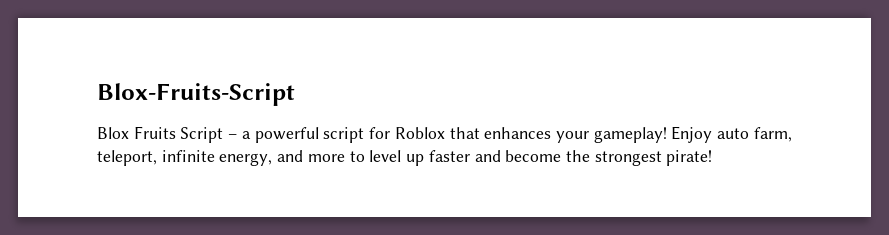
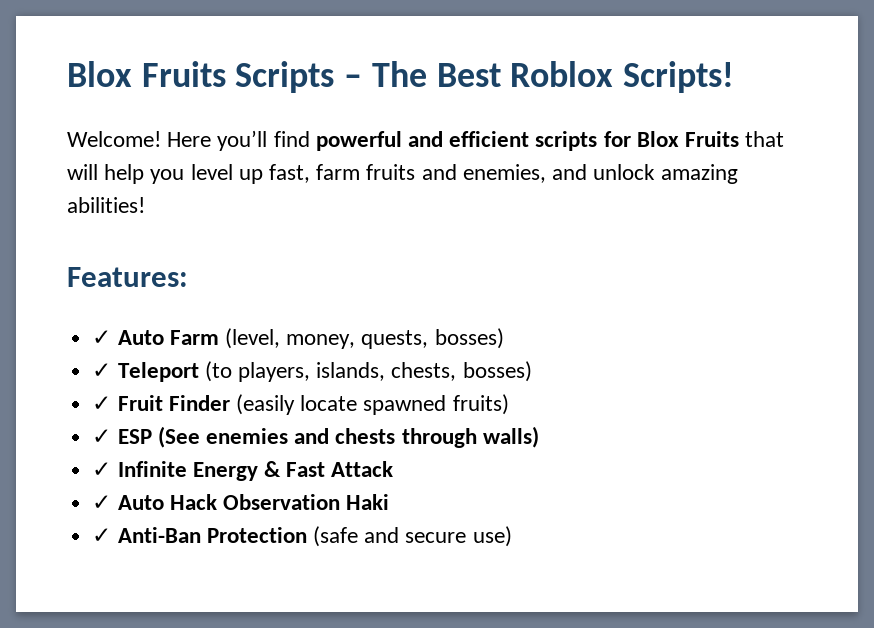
- Blox-Fruits-Script
- Blox Fruits Script – a powerful script for Roblox that enhances your gameplay! Enjoy auto farm, teleport, infinite energy, and more to level up faster and become the strongest pirate!
+ Blox Fruits Scripts – The Best Roblox Scripts!
+ Welcome! Here you’ll find powerful and efficient scripts for Blox Fruits that will help you level up fast, farm fruits and enemies, and unlock amazing abilities!
+ Features:
+ ✓ Auto Farm (level, money, quests, bosses)
+ ✓ Teleport (to players, islands, chests, bosses)
+ ✓ Fruit Finder (easily locate spawned fruits)
+ ✓ ESP (See enemies and chests through walls)
+ ✓ Infinite Energy & Fast Attack
+ ✓ Auto Hack Observation Haki
+ ✓ Anti-Ban Protection (safe and secure use)

